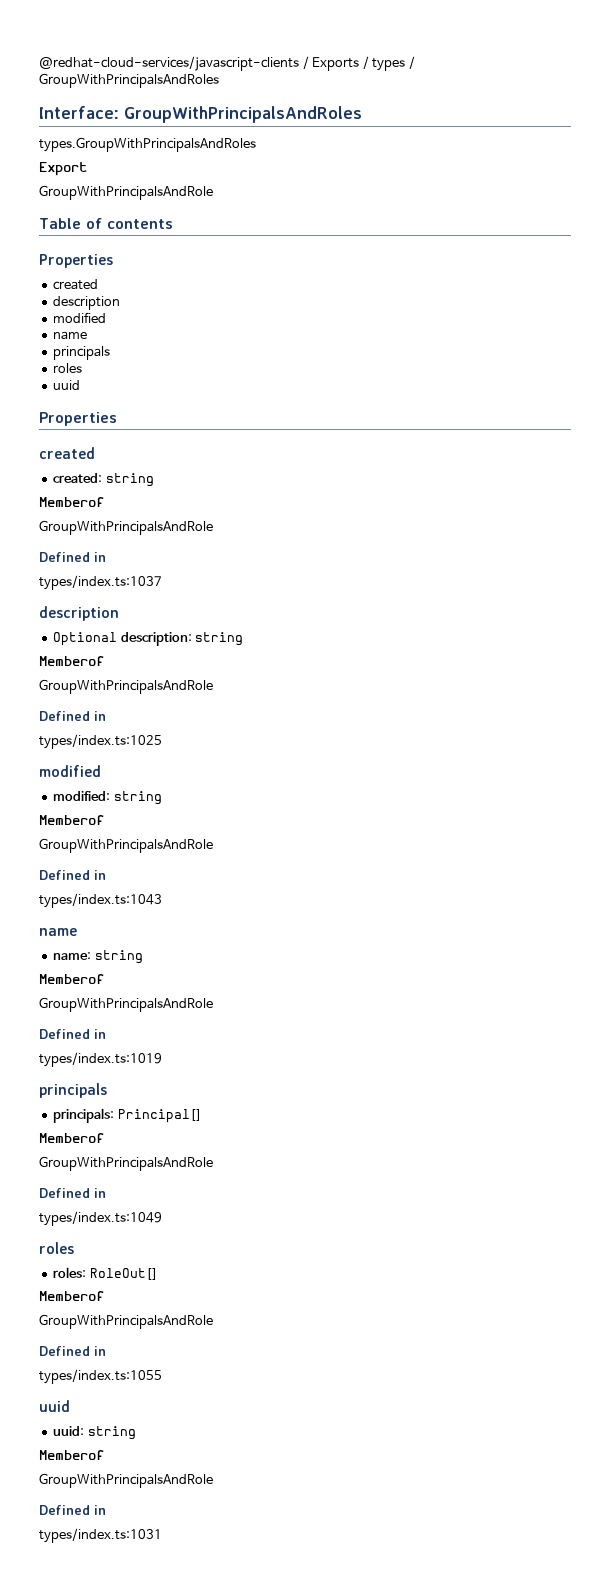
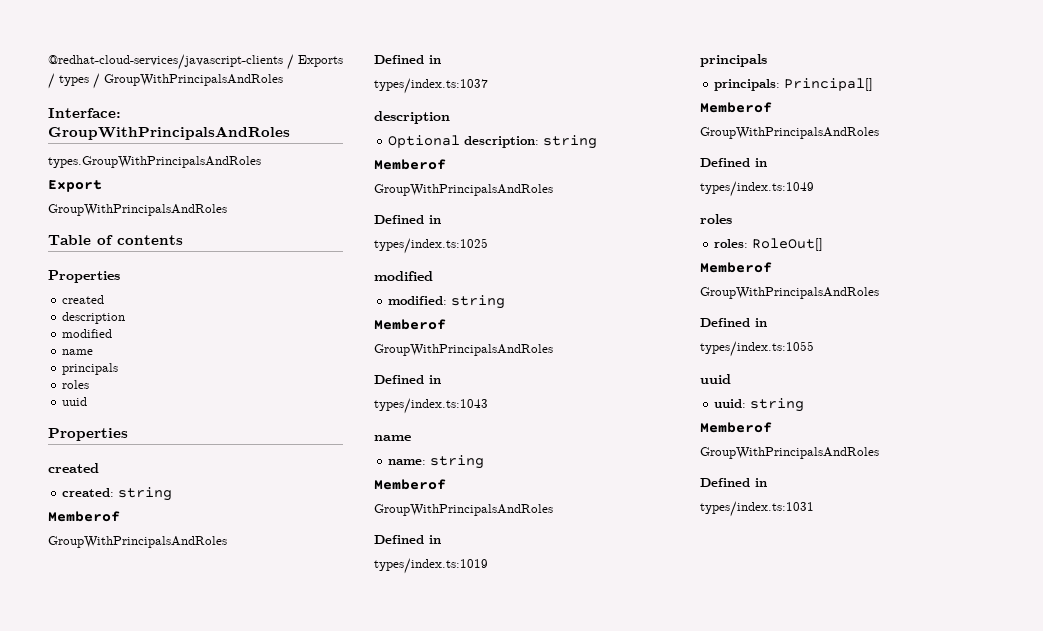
  Export
- GroupWithPrincipalsAndRole
+ GroupWithPrincipalsAndRoles
  created: string
  Memberof
- GroupWithPrincipalsAndRole
+ GroupWithPrincipalsAndRoles
  Optional description: string
  Memberof
- GroupWithPrincipalsAndRole
+ GroupWithPrincipalsAndRoles
  modified: string
  Memberof
- GroupWithPrincipalsAndRole
+ GroupWithPrincipalsAndRoles
  name: string
  Memberof
- GroupWithPrincipalsAndRole
+ GroupWithPrincipalsAndRoles
  principals: Principal[]
  Memberof
- GroupWithPrincipalsAndRole
+ GroupWithPrincipalsAndRoles
  roles: RoleOut[]
  Memberof
- GroupWithPrincipalsAndRole
+ GroupWithPrincipalsAndRoles
  uuid: string
  Memberof
- GroupWithPrincipalsAndRole
+ GroupWithPrincipalsAndRoles

